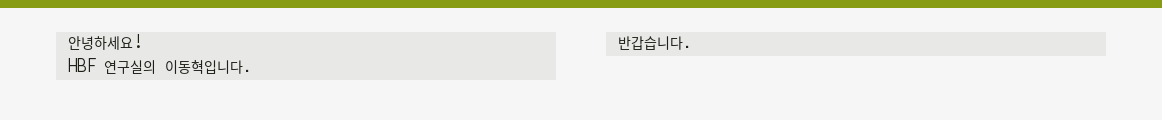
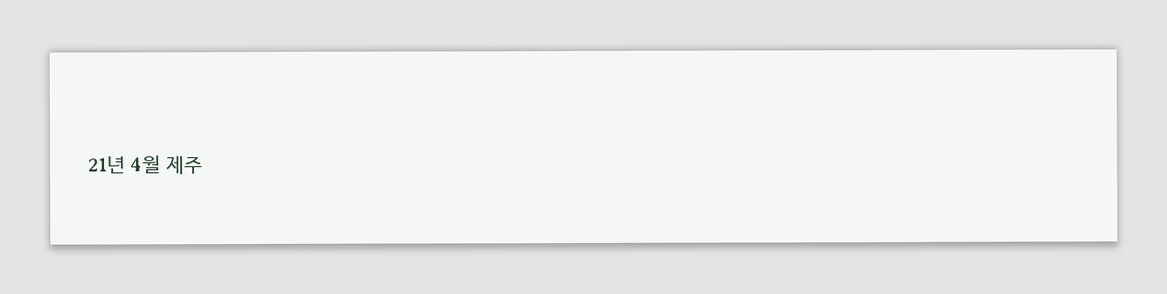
- 안녕하세요!
- HBF 연구실의 이동혁입니다.
- 반갑습니다.
+ 21년 4월 제주

